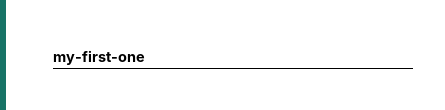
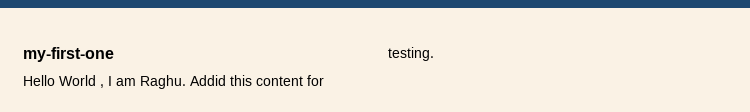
+ Hello World , I am Raghu. Addid this content for testing.

